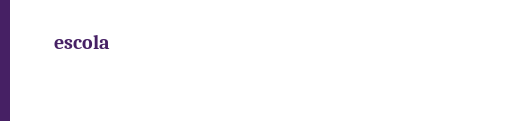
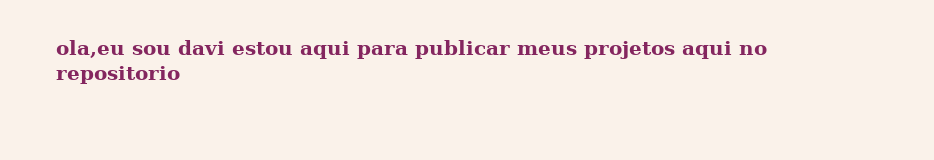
- escola
+ ola,eu sou davi estou aqui para publicar meus projetos aqui no repositorio

